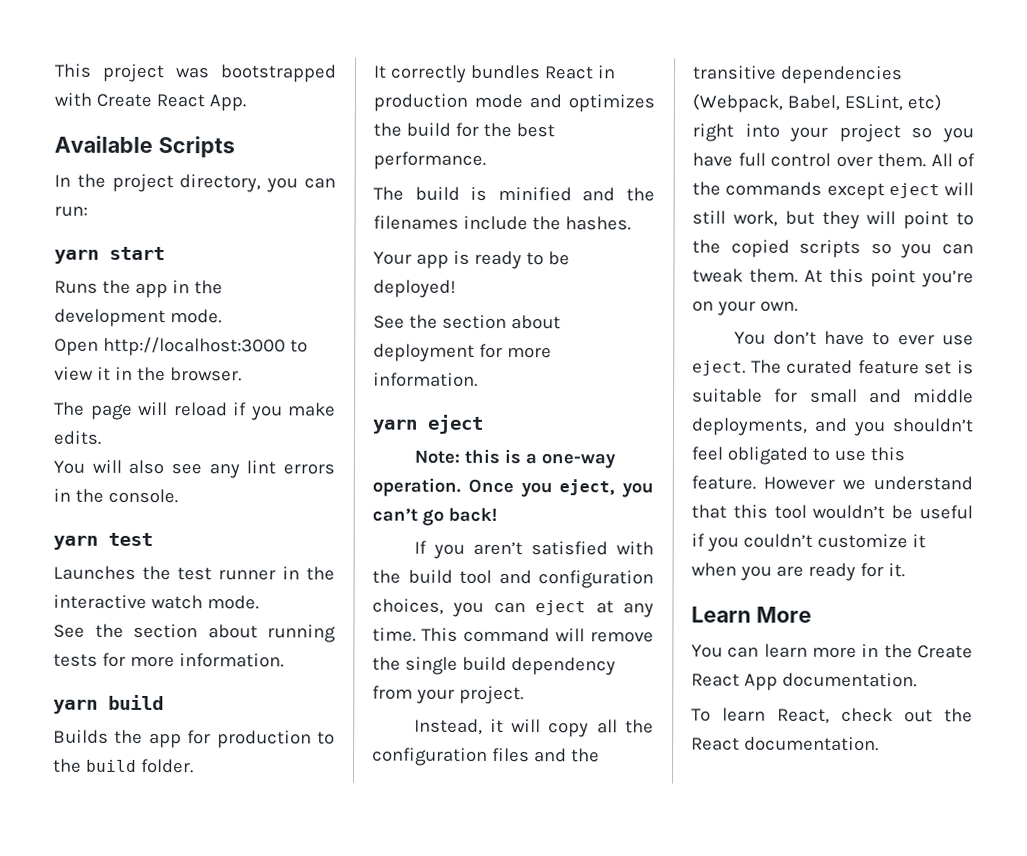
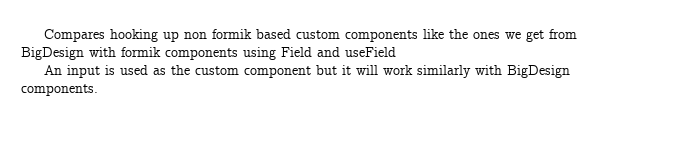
- This project was bootstrapped with Create React App.
- Available Scripts
- In the project directory, you can run:
- yarn start
- Runs the app in the development mode.
- Open http://localhost:3000 to view it in the browser.
- The page will reload if you make edits.
- You will also see any lint errors in the console.
- yarn test
- Launches the test runner in the interactive watch mode.
- See the section about running tests for more information.
- yarn build
- Builds the app for production to the build folder.
- It correctly bundles React in production mode and optimizes the build for the best performance.
- The build is minified and the filenames include the hashes.
- Your app is ready to be deployed!
- See the section about deployment for more information.
- yarn eject
- Note: this is a one-way operation. Once you eject, you can’t go back!
- If you aren’t satisfied with the build tool and configuration choices, you can eject at any time. This command will remove the single build dependency from your project.
- Instead, it will copy all the configuration files and the transitive dependencies (Webpack, Babel, ESLint, etc) right into your project so you have full control over them. All of the commands except eject will still work, but they will point to the copied scripts so you can tweak them. At this point you’re on your own.
- You don’t have to ever use eject. The curated feature set is suitable for small and middle deployments, and you shouldn’t feel obligated to use this feature. However we understand that this tool wouldn’t be useful if you couldn’t customize it when you are ready for it.
- Learn More
- You can learn more in the Create React App documentation.
- To learn React, check out the React documentation.
+ Compares hooking up non formik based custom components like the ones we get from BigDesign with formik components using Field and useField
+ An input is used as the custom component but it will work similarly with BigDesign components.

